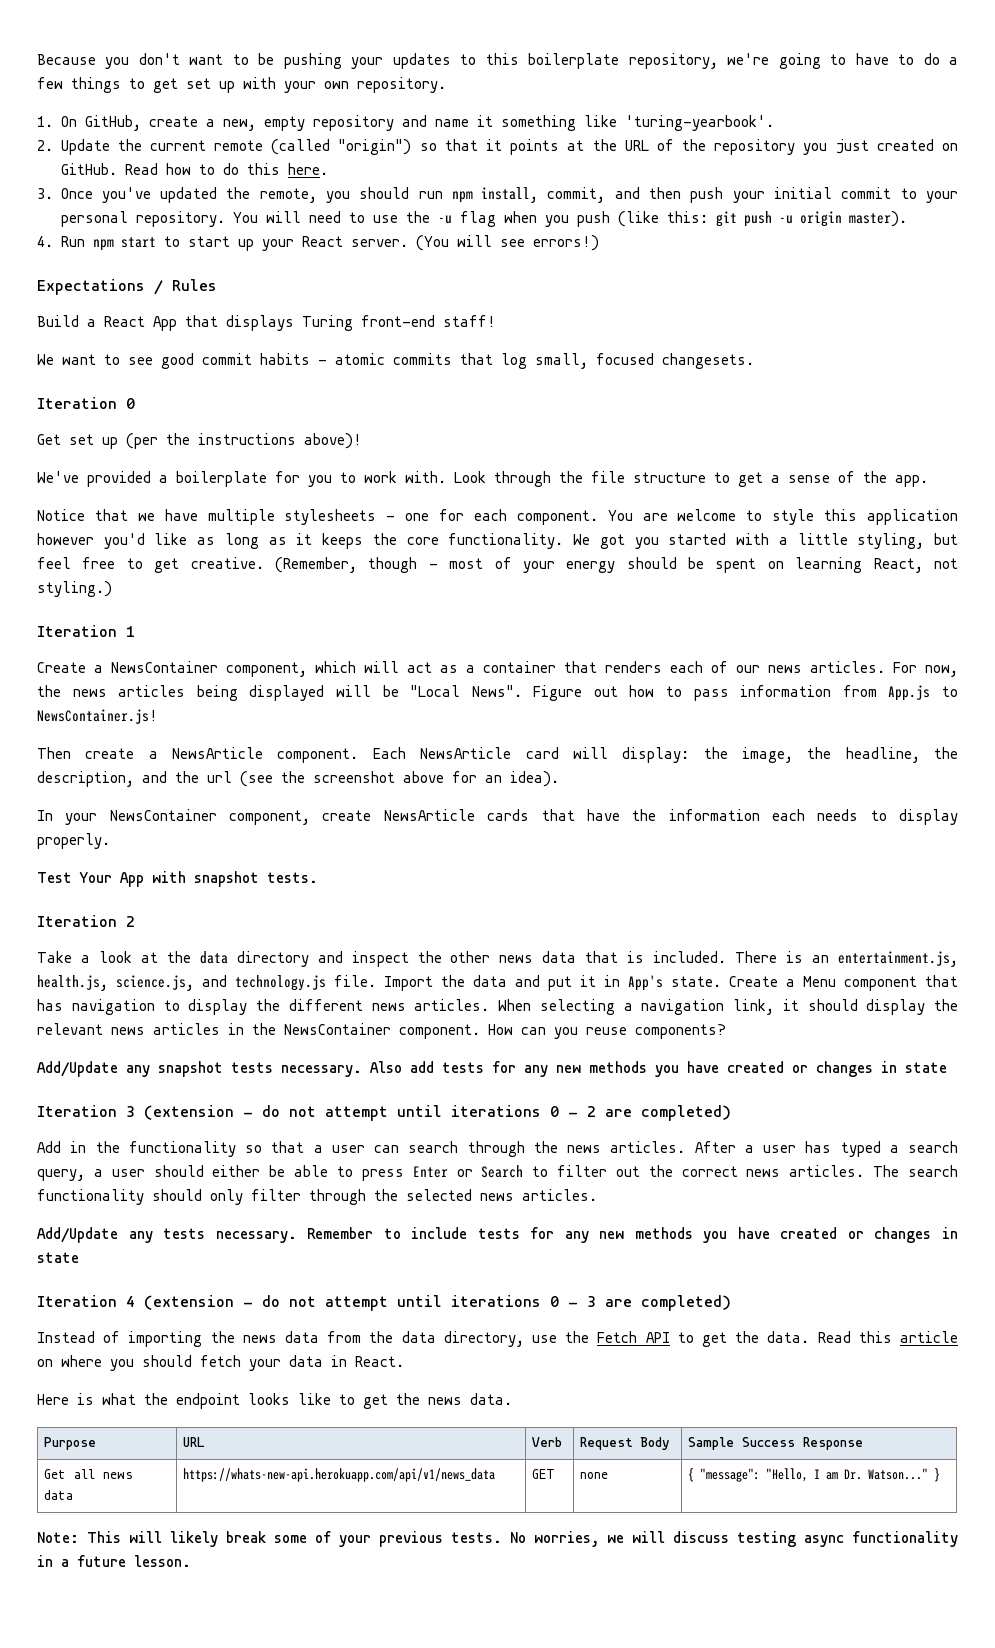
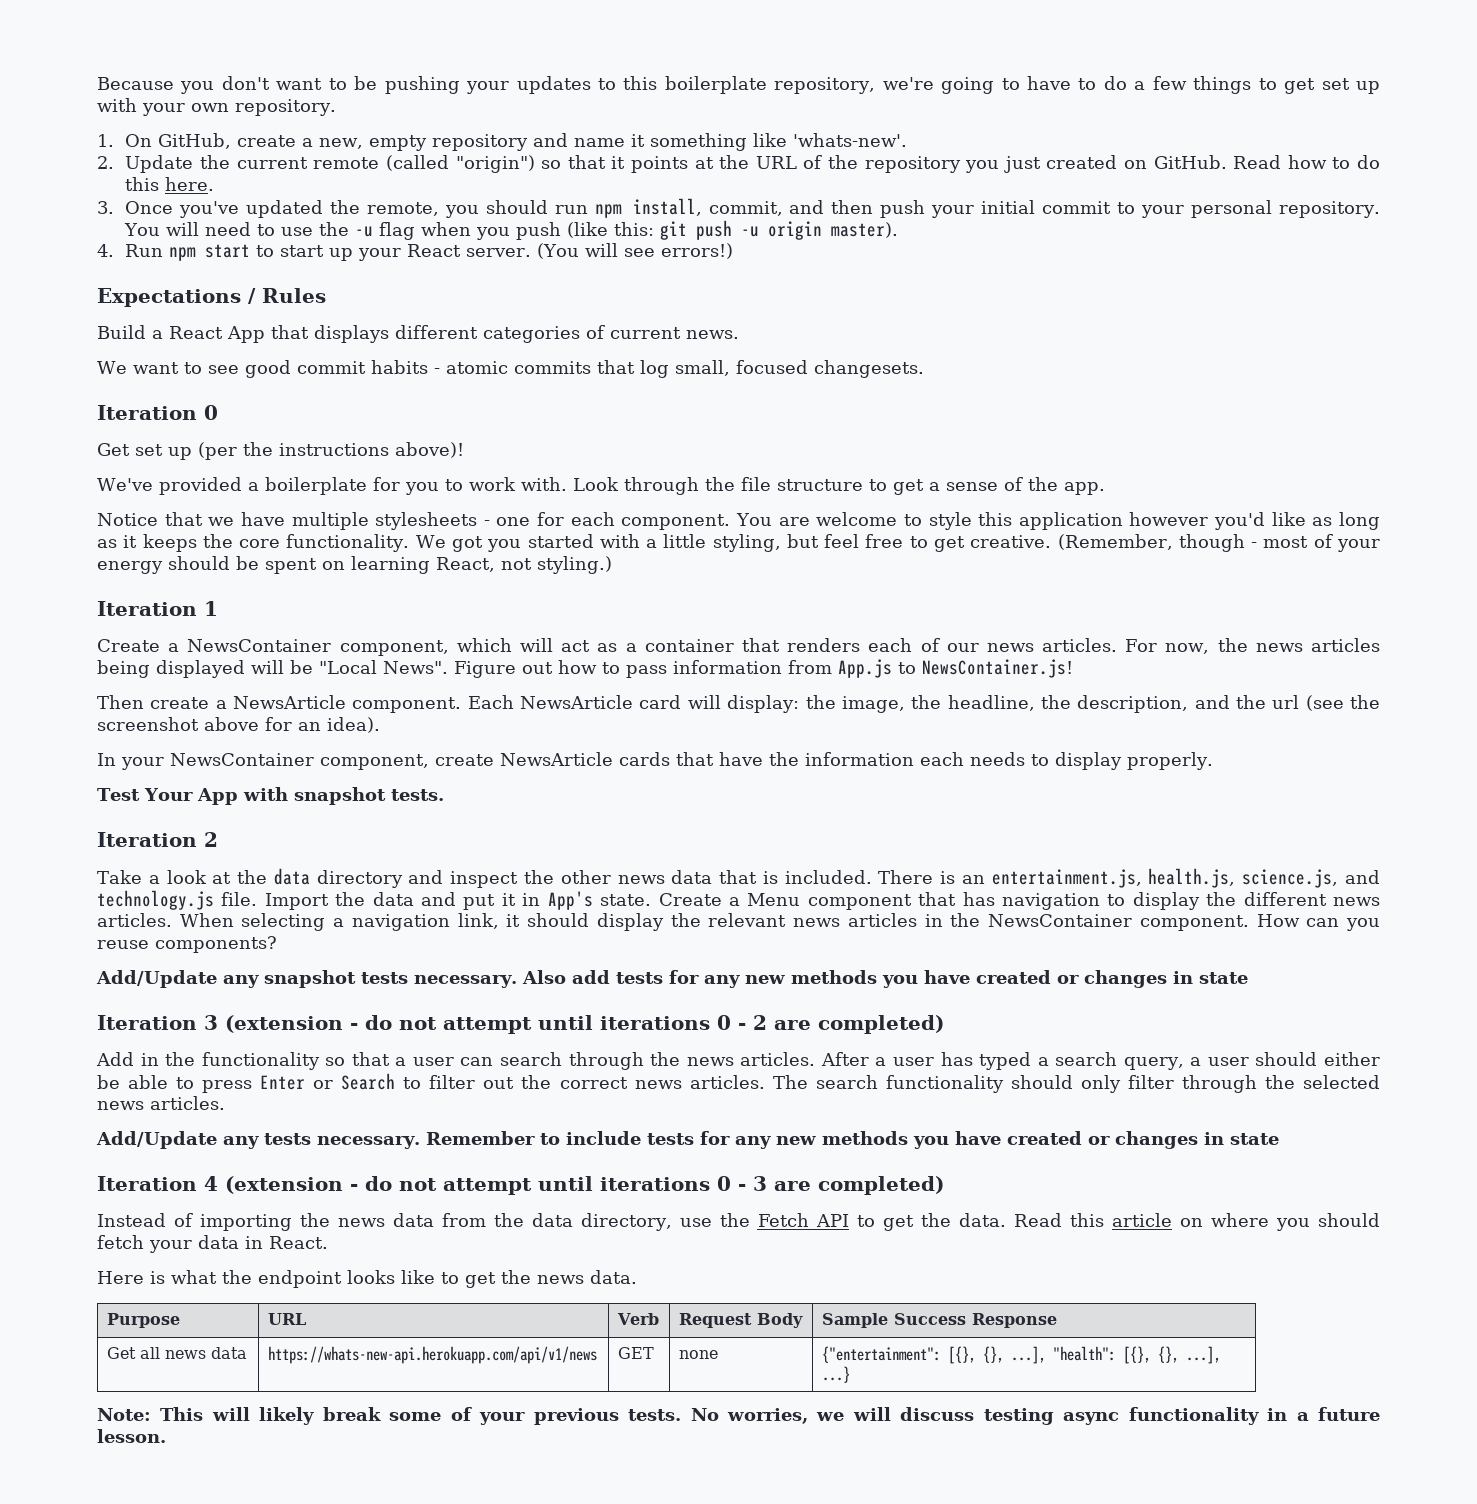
- 1. On GitHub, create a new, empty repository and name it something like 'turing-yearbook'.
+ 1. On GitHub, create a new, empty repository and name it something like 'whats-new'.
- Build a React App that displays Turing front-end staff!
+ Build a React App that displays different categories of current news.
- Get all news data | https://whats-new-api.herokuapp.com/api/v1/news_data | GET | none | { "message": "Hello, I am Dr. Watson..." }
+ Get all news data | https://whats-new-api.herokuapp.com/api/v1/news | GET | none | {"entertainment": [{}, {}, ...], "health": [{}, {}, ...], ...}

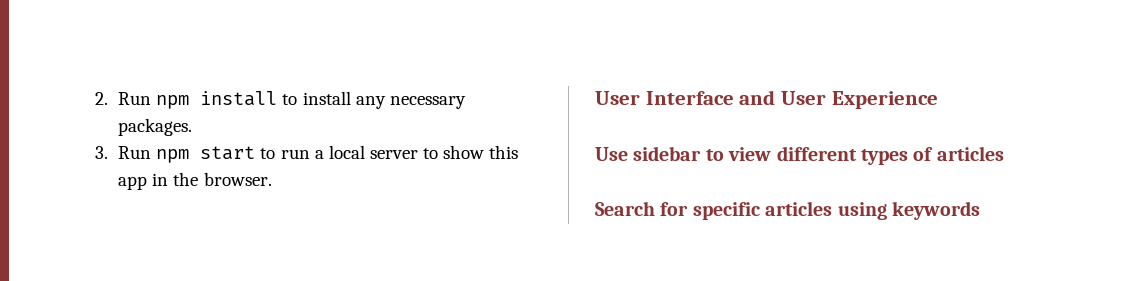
- Because you don't want to be pushing your updates to this boilerplate repository, we're going to have to do a few things to get set up with your own repository.
- 1. On GitHub, create a new, empty repository and name it something like 'whats-new'.
- 2. Update the current remote (called "origin") so that it points at the URL of the repository you just created on GitHub. Read how to do this here.
- 3. Once you've updated the remote, you should run npm install, commit, and then push your initial commit to your personal repository. You will need to use the -u flag when you push (like this: git push -u origin master).
- 4. Run npm start to start up your React server. (You will see errors!)
- Expectations / Rules
- Build a React App that displays different categories of current news.
- We want to see good commit habits - atomic commits that log small, focused changesets.
- Iteration 0
- Get set up (per the instructions above)!
- We've provided a boilerplate for you to work with. Look through the file structure to get a sense of the app.
- Notice that we have multiple stylesheets - one for each component. You are welcome to style this application however you'd like as long as it keeps the core functionality. We got you started with a little styling, but feel free to get creative. (Remember, though - most of your energy should be spent on learning React, not styling.)
- Iteration 1
- Create a NewsContainer component, which will act as a container that renders each of our news articles. For now, the news articles being displayed will be "Local News". Figure out how to pass information from App.js to NewsContainer.js!
- Then create a NewsArticle component. Each NewsArticle card will display: the image, the headline, the description, and the url (see the screenshot above for an idea).
- In your NewsContainer component, create NewsArticle cards that have the information each needs to display properly.
- Test Your App with snapshot tests.
- Iteration 2
- Take a look at the data directory and inspect the other news data that is included. There is an entertainment.js, health.js, science.js, and technology.js file. Import the data and put it in App's state. Create a Menu component that has navigation to display the different news articles. When selecting a navigation link, it should display the relevant news articles in the NewsContainer component. How can you reuse components?
- Add/Update any snapshot tests necessary. Also add tests for any new methods you have created or changes in state
- Iteration 3 (extension - do not attempt until iterations 0 - 2 are completed)
- Add in the functionality so that a user can search through the news articles. After a user has typed a search query, a user should either be able to press Enter or Search to filter out the correct news articles. The search functionality should only filter through the selected news articles.
- Add/Update any tests necessary. Remember to include tests for any new methods you have created or changes in state
- Iteration 4 (extension - do not attempt until iterations 0 - 3 are completed)
- Instead of importing the news data from the data directory, use the Fetch API to get the data. Read this article on where you should fetch your data in React.
- Here is what the endpoint looks like to get the news data.
- Purpose | URL | Verb | Request Body | Sample Success Response
- Get all news data | https://whats-new-api.herokuapp.com/api/v1/news | GET | none | {"entertainment": [{}, {}, ...], "health": [{}, {}, ...], ...}
- Note: This will likely break some of your previous tests. No worries, we will discuss testing async functionality in a future lesson.
+ 2. Run npm install to install any necessary packages.
+ 3. Run npm start to run a local server to show this app in the browser.
+ User Interface and User Experience
+ Use sidebar to view different types of articles
+ Search for specific articles using keywords

